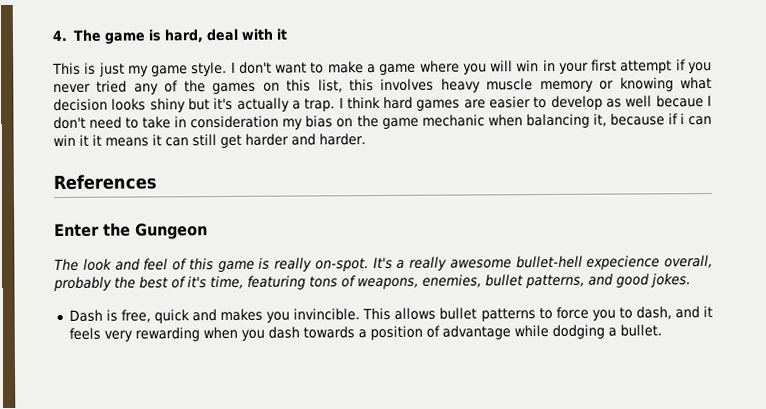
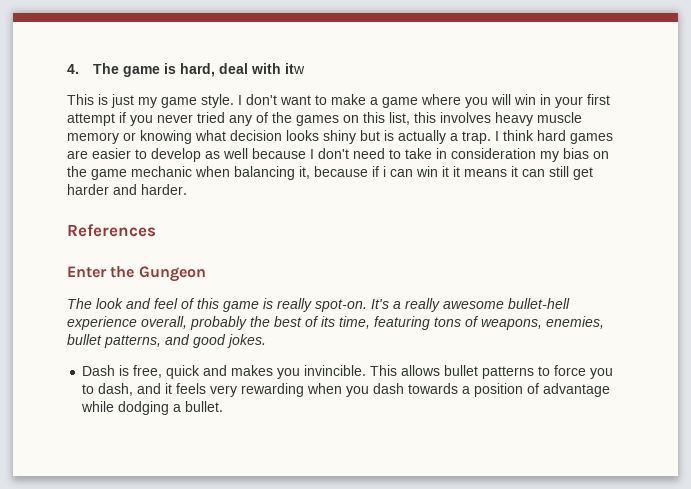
- 4. The game is hard, deal with it
+ 4. The game is hard, deal with itw
- I don't want to make a game where you will win in your first attempt if you never tried any of the games on this list, this involves heavy muscle memory or knowing what decision looks shiny but it's actually a trap.
+ I don't want to make a game where you will win in your first attempt if you never tried any of the games on this list, this involves heavy muscle memory or knowing what decision looks shiny but is actually a trap.
- I think hard games are easier to develop as well becaue I don't need to take in consideration my bias on the game mechanic when balancing it, because if i can win it it means it can still get harder and harder.
+ I think hard games are easier to develop as well because I don't need to take in consideration my bias on the game mechanic when balancing it, because if i can win it it means it can still get harder and harder.
- The look and feel of this game is really on-spot.
+ The look and feel of this game is really spot-on.
- It's a really awesome bullet-hell expecience overall, probably the best of it's time, featuring tons of weapons, enemies, bullet patterns, and good jokes.
+ It's a really awesome bullet-hell experience overall, probably the best of its time, featuring tons of weapons, enemies, bullet patterns, and good jokes.

